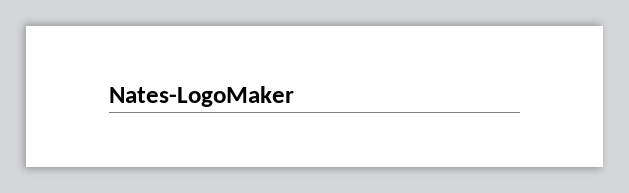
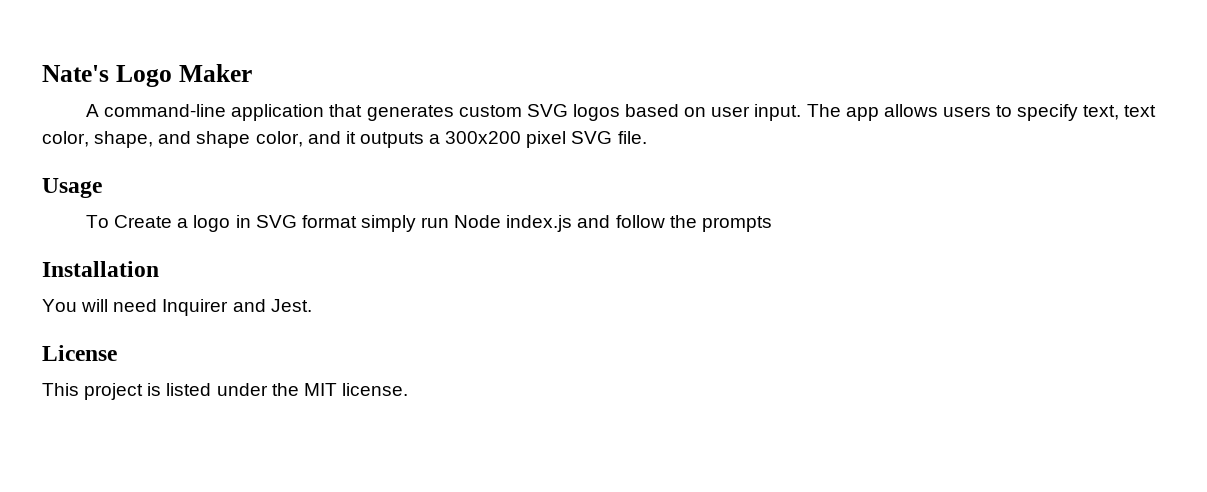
- Nates-LogoMaker
+ Nate's Logo Maker
+ A command-line application that generates custom SVG logos based on user input. The app allows users to specify text, text color, shape, and shape color, and it outputs a 300x200 pixel SVG file.
+ Usage
+ To Create a logo in SVG format simply run Node index.js and follow the prompts
+ Installation
+ You will need Inquirer and Jest.
+ License
+ This project is listed under the MIT license.

